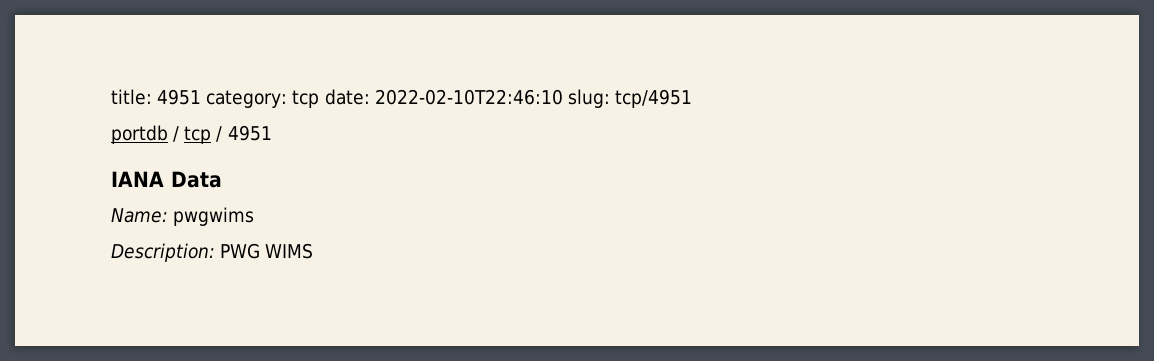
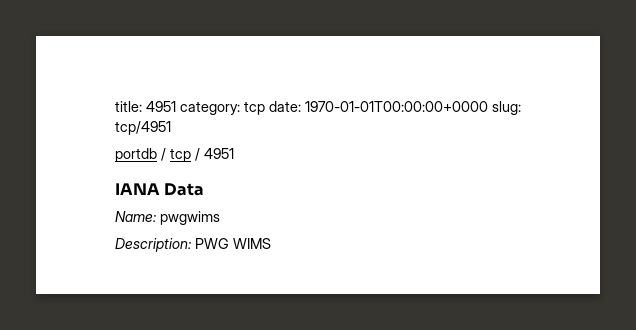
- title: 4951 category: tcp date: 2022-02-10T22:46:10 slug: tcp/4951
+ title: 4951 category: tcp date: 1970-01-01T00:00:00+0000 slug: tcp/4951

